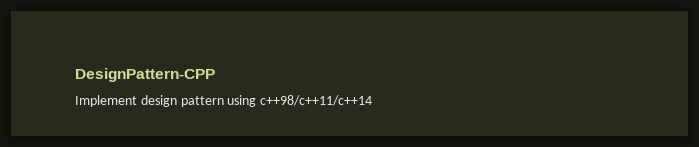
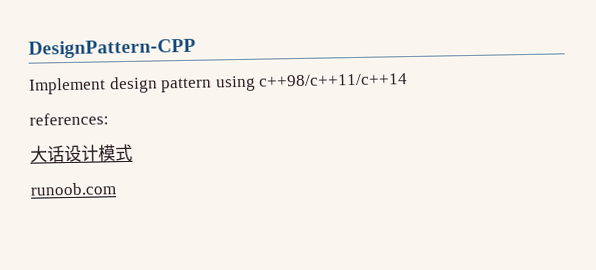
+ references:
+ 大话设计模式
+ runoob.com

